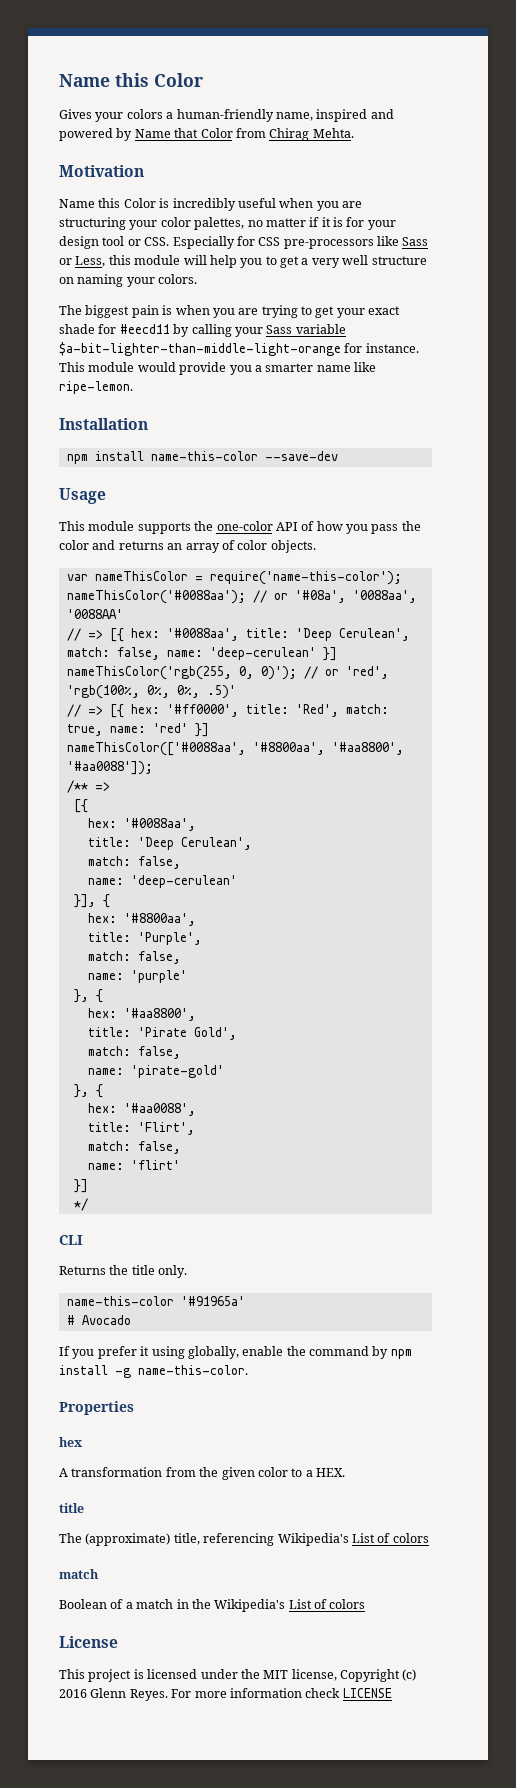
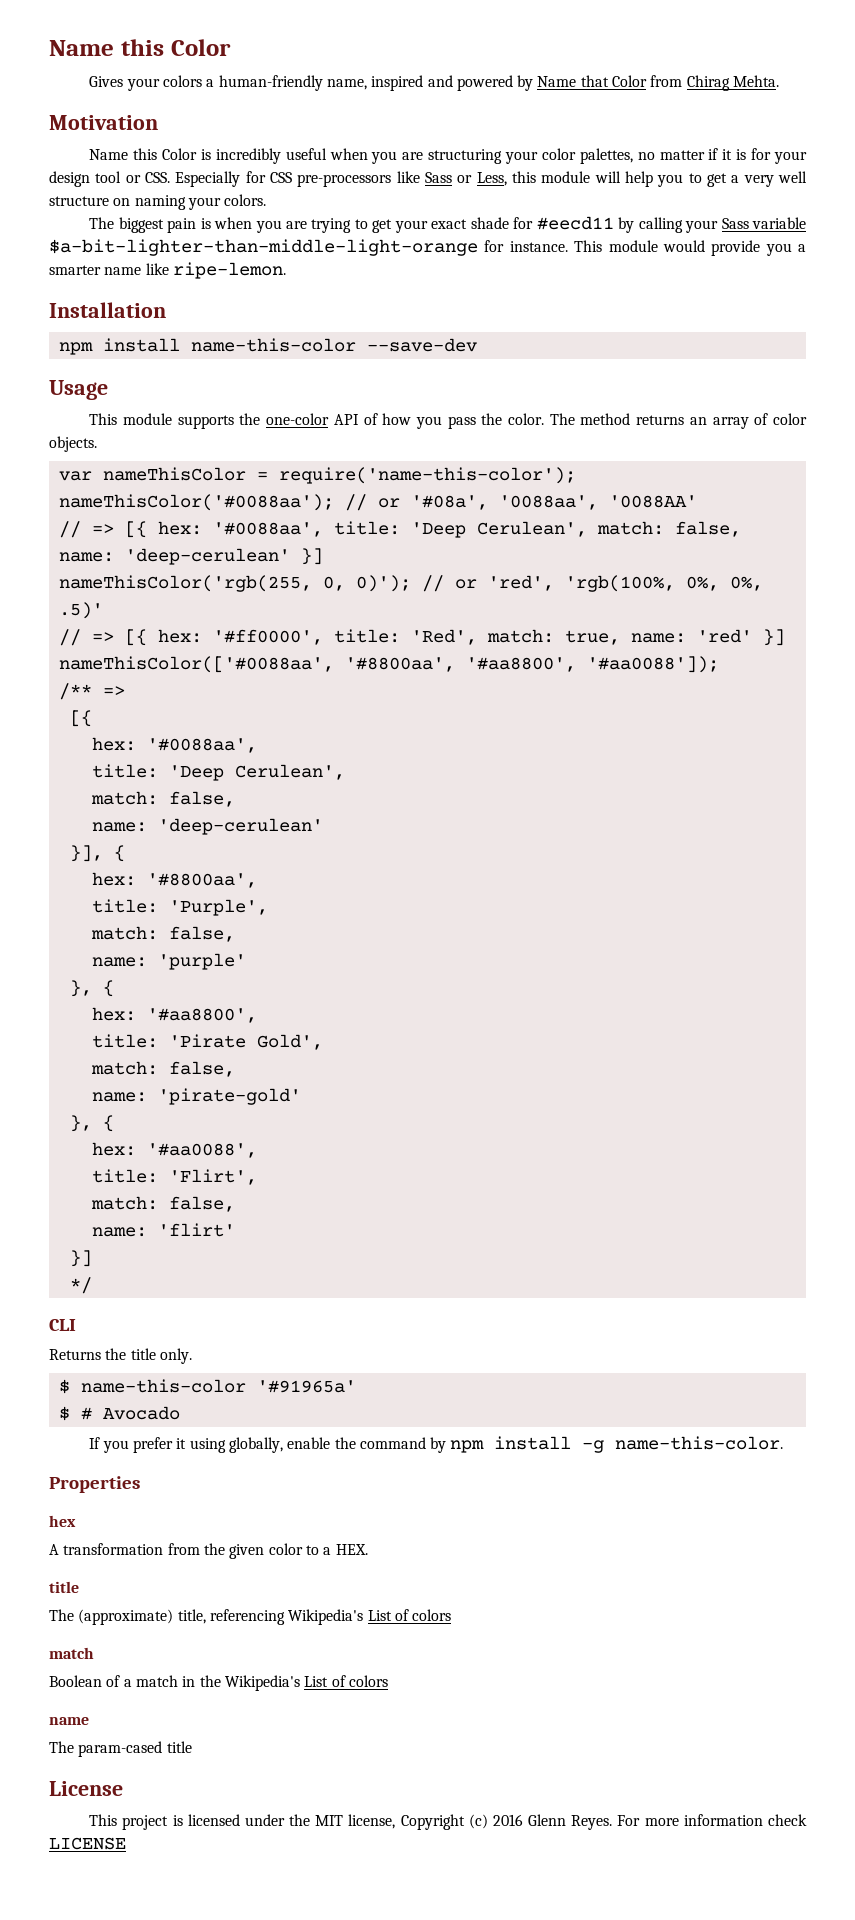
- This module supports the one-color API of how you pass the color and returns an array of color objects.
+ This module supports the one-color API of how you pass the color. The method returns an array of color objects.
- name-this-color '#91965a'
+ $ name-this-color '#91965a'
- # Avocado
+ $ # Avocado
  Boolean of a match in the Wikipedia's List of colors
+ name
+ The param-cased title

